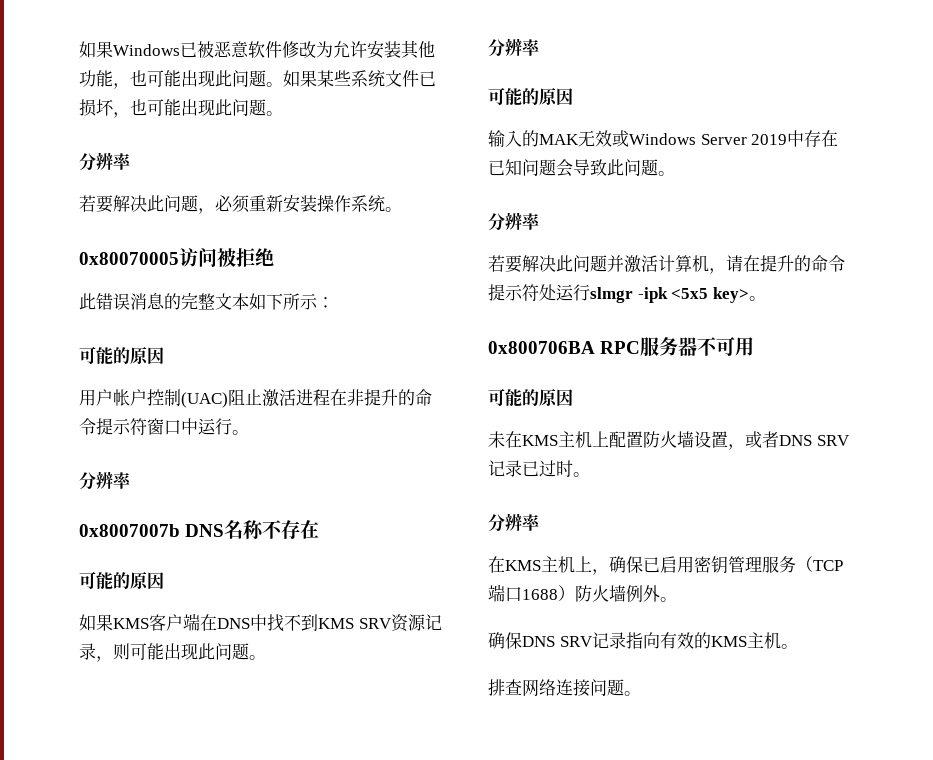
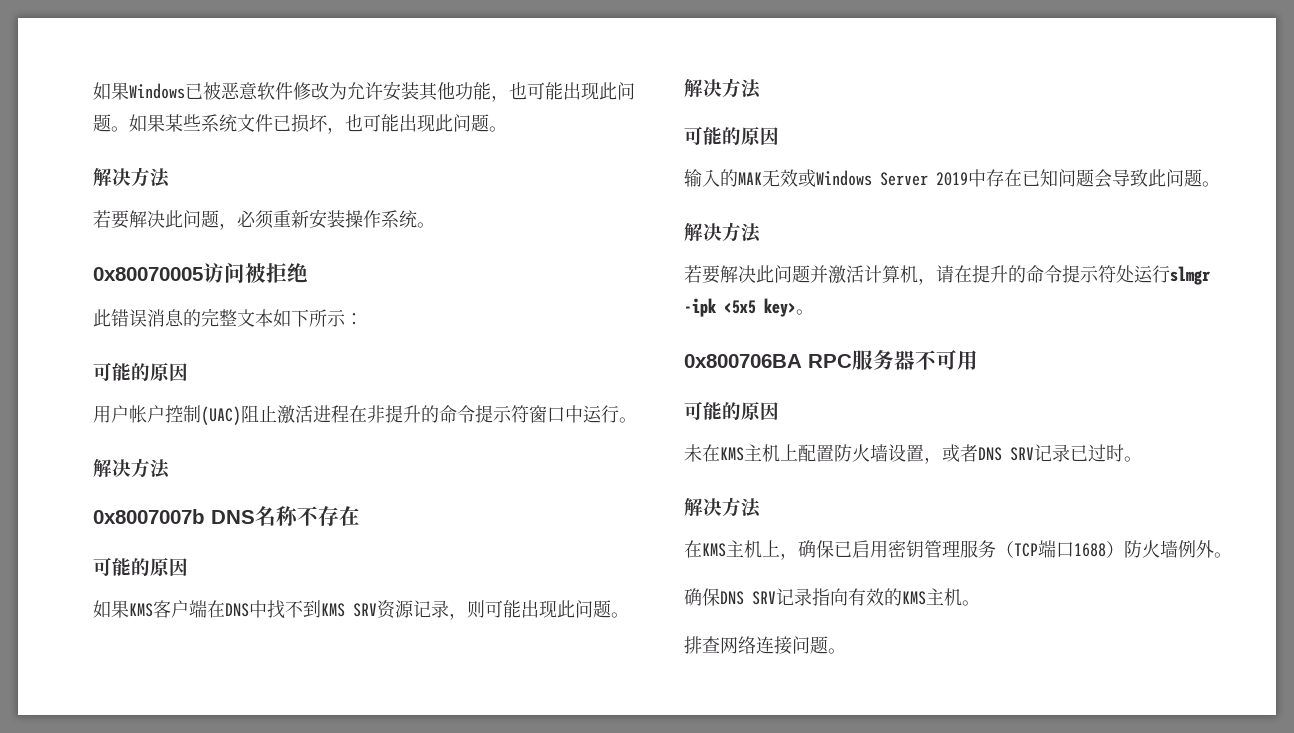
  如果某些系统文件已损坏，也可能出现此问题。
- 分辨率
+ 解决方法
  用户帐户控制(UAC)阻止激活进程在非提升的命令提示符窗口中运行。
- 分辨率
+ 解决方法
  如果KMS客户端在DNS中找不到KMS SRV资源记录，则可能出现此问题。
- 分辨率
+ 解决方法
  输入的MAK无效或Windows Server 2019中存在已知问题会导致此问题。
- 分辨率
+ 解决方法
  未在KMS主机上配置防火墙设置，或者DNS SRV记录已过时。
- 分辨率
+ 解决方法

